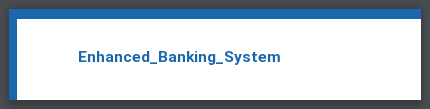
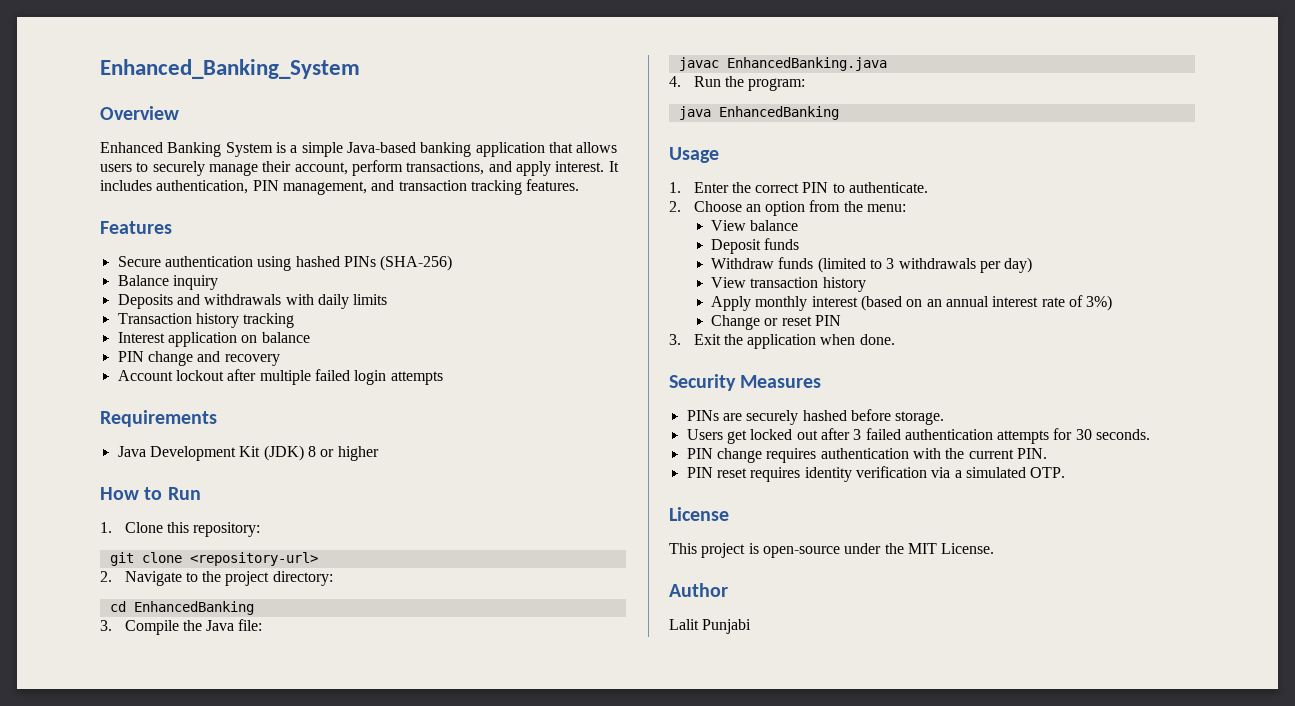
+ Overview
+ Enhanced Banking System is a simple Java-based banking application that allows users to securely manage their account, perform transactions, and apply interest. It includes authentication, PIN management, and transaction tracking features.
+ Features
+ Secure authentication using hashed PINs (SHA-256)
+ Balance inquiry
+ Deposits and withdrawals with daily limits
+ Transaction history tracking
+ Interest application on balance
+ PIN change and recovery
+ Account lockout after multiple failed login attempts
+ Requirements
+ Java Development Kit (JDK) 8 or higher
+ How to Run
+ 1. Clone this repository:
+ git clone <repository-url>
+ 2. Navigate to the project directory:
+ cd EnhancedBanking
+ 3. Compile the Java file:
+ javac EnhancedBanking.java
+ 4. Run the program:
+ java EnhancedBanking
+ Usage
+ 1. Enter the correct PIN to authenticate.
+ 2. Choose an option from the menu:
+ View balance
+ Deposit funds
+ Withdraw funds (limited to 3 withdrawals per day)
+ View transaction history
+ Apply monthly interest (based on an annual interest rate of 3%)
+ Change or reset PIN
+ 3. Exit the application when done.
+ Security Measures
+ PINs are securely hashed before storage.
+ Users get locked out after 3 failed authentication attempts for 30 seconds.
+ PIN change requires authentication with the current PIN.
+ PIN reset requires identity verification via a simulated OTP.
+ License
+ This project is open-source under the MIT License.
+ Author
+ Lalit Punjabi

